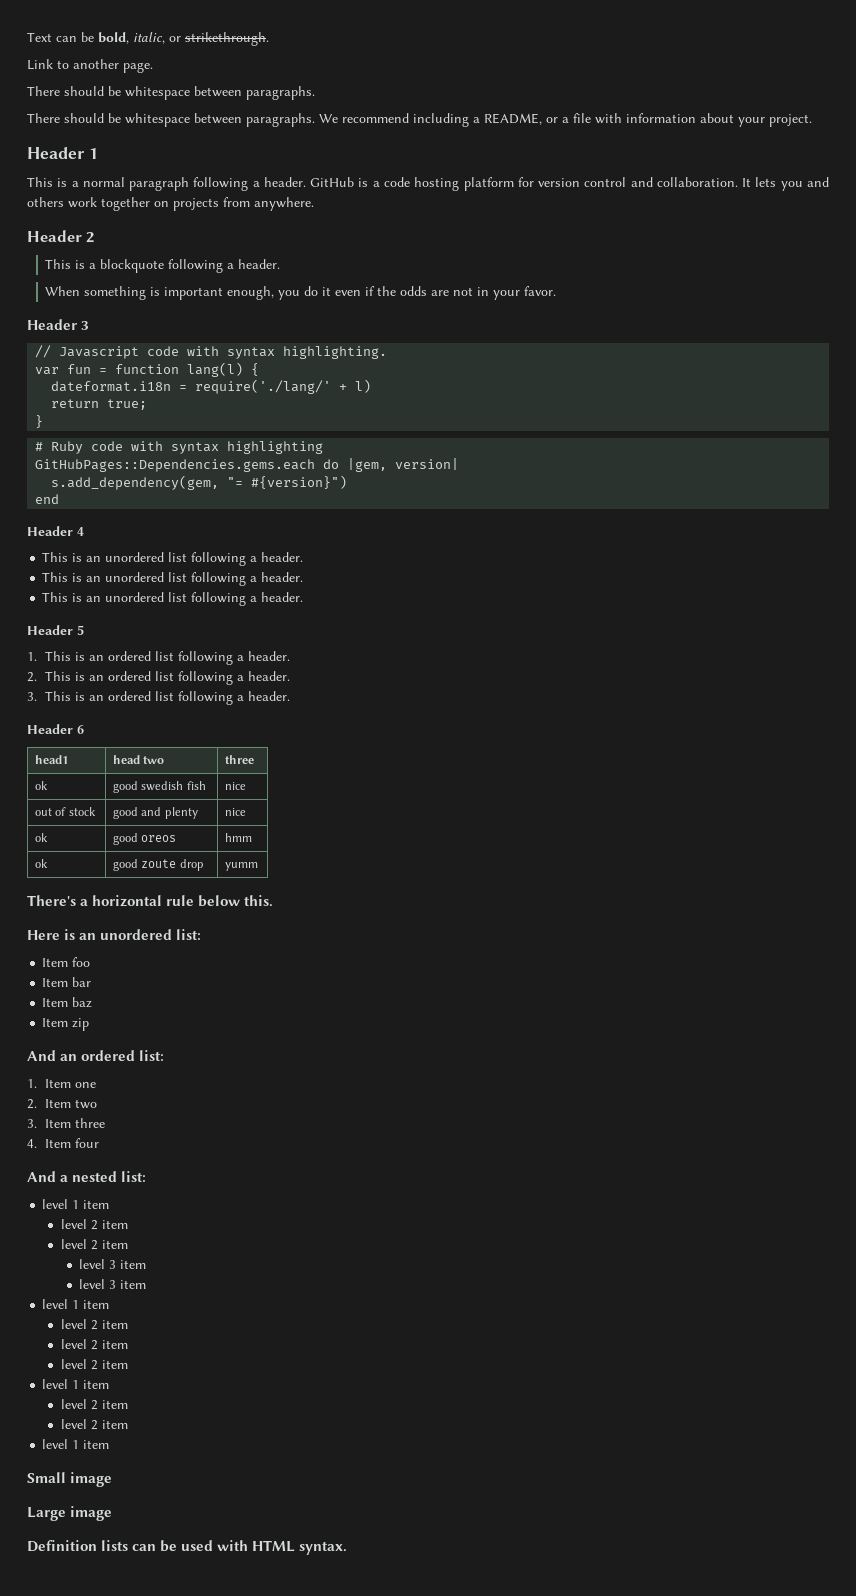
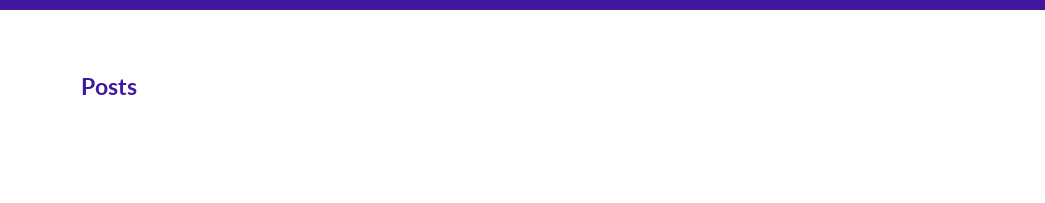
- Text can be bold, italic, or strikethrough.
- Link to another page.
- There should be whitespace between paragraphs.
- There should be whitespace between paragraphs. We recommend including a README, or a file with information about your project.
- Header 1
- This is a normal paragraph following a header. GitHub is a code hosting platform for version control and collaboration. It lets you and others work together on projects from anywhere.
- Header 2
- This is a blockquote following a header.
- When something is important enough, you do it even if the odds are not in your favor.
- Header 3
- // Javascript code with syntax highlighting.
- var fun = function lang(l) {
- dateformat.i18n = require('./lang/' + l)
- return true;
- }
- # Ruby code with syntax highlighting
- GitHubPages::Dependencies.gems.each do |gem, version|
- s.add_dependency(gem, "= #{version}")
- end
- Header 4
- This is an unordered list following a header.
- This is an unordered list following a header.
- This is an unordered list following a header.
- Header 5
- 1. This is an ordered list following a header.
- 2. This is an ordered list following a header.
- 3. This is an ordered list following a header.
- Header 6
- head1 | head two | three
- ok | good swedish fish | nice
- out of stock | good and plenty | nice
- ok | good oreos | hmm
- ok | good zoute drop | yumm
- There's a horizontal rule below this.
- Here is an unordered list:
- Item foo
- Item bar
- Item baz
- Item zip
- And an ordered list:
- 1. Item one
- 2. Item two
- 3. Item three
- 4. Item four
- And a nested list:
- level 1 item
- level 2 item
- level 2 item
- level 3 item
- level 3 item
- level 1 item
- level 2 item
- level 2 item
- level 2 item
- level 1 item
- level 2 item
- level 2 item
- level 1 item
- Small image
- Large image
- Definition lists can be used with HTML syntax.
+ Posts

